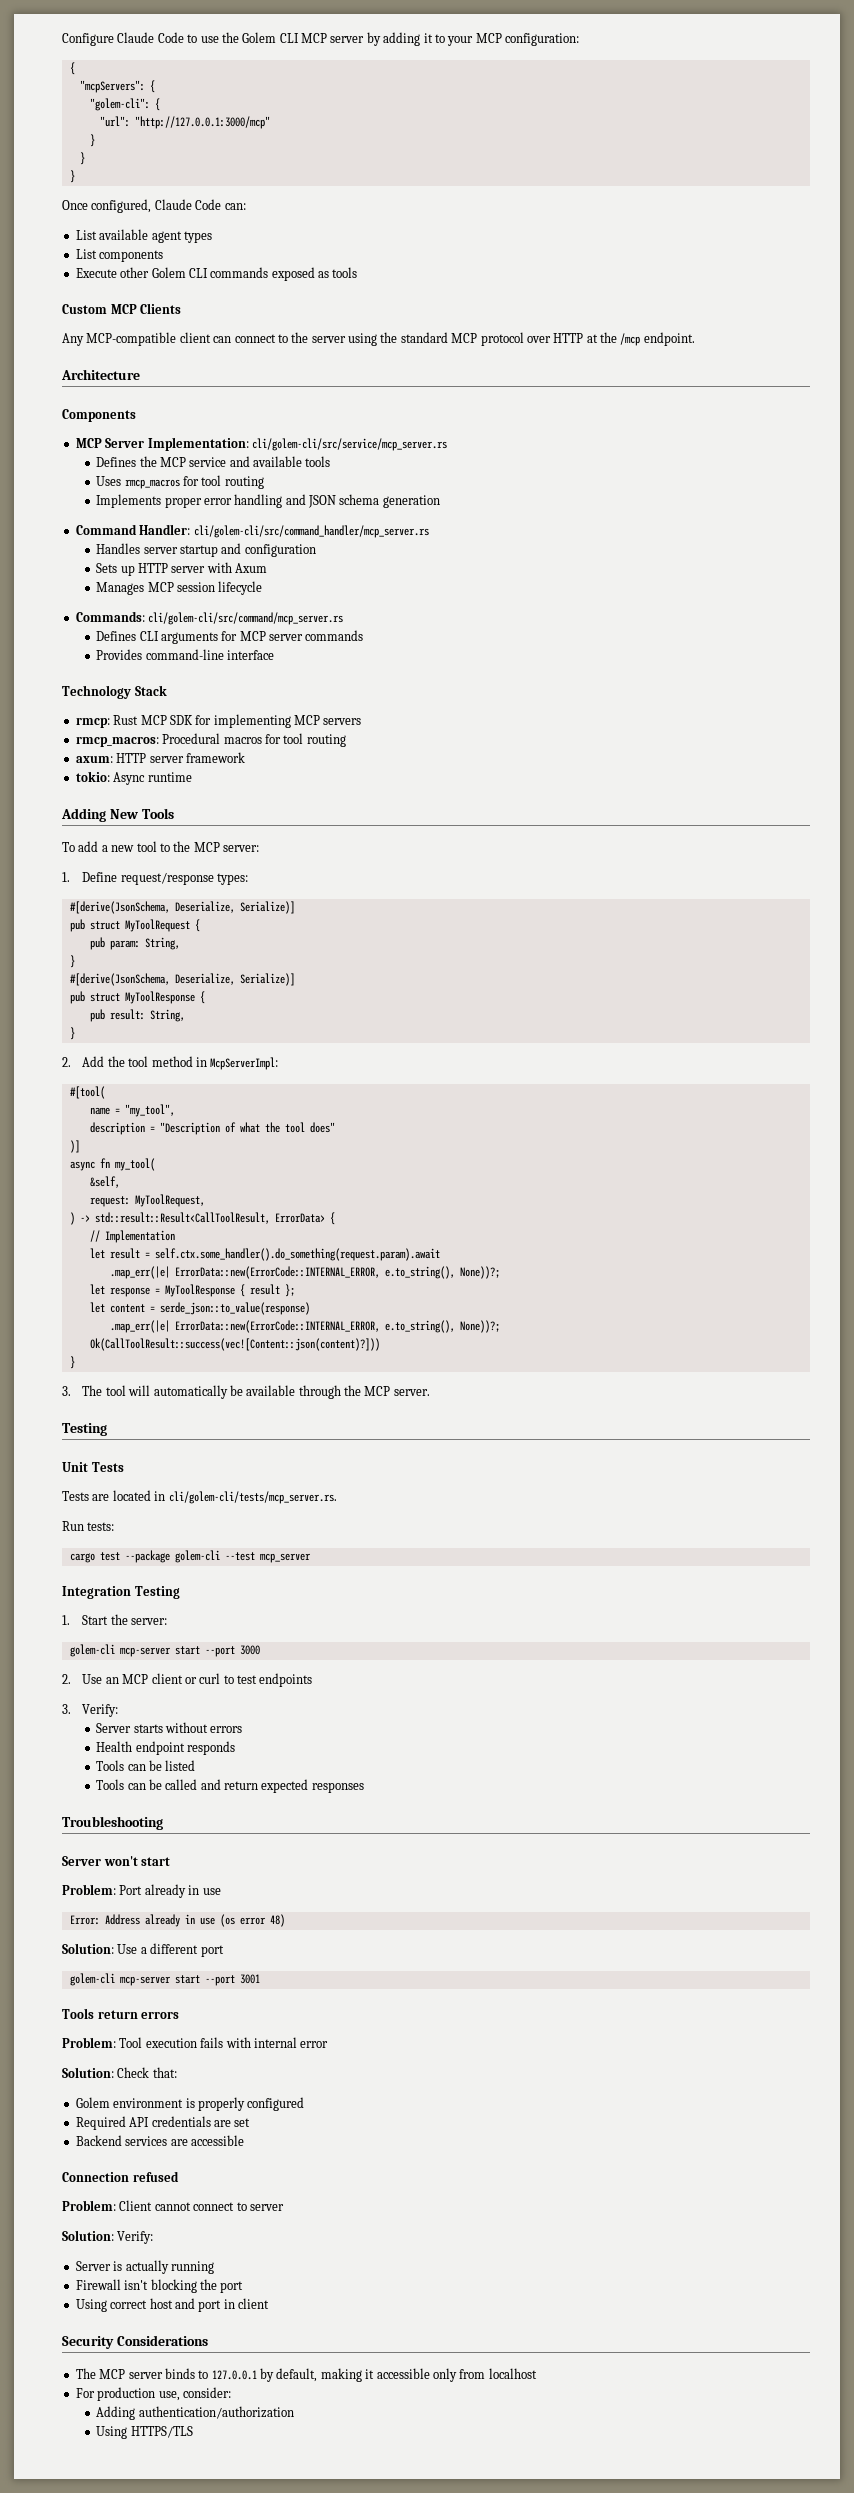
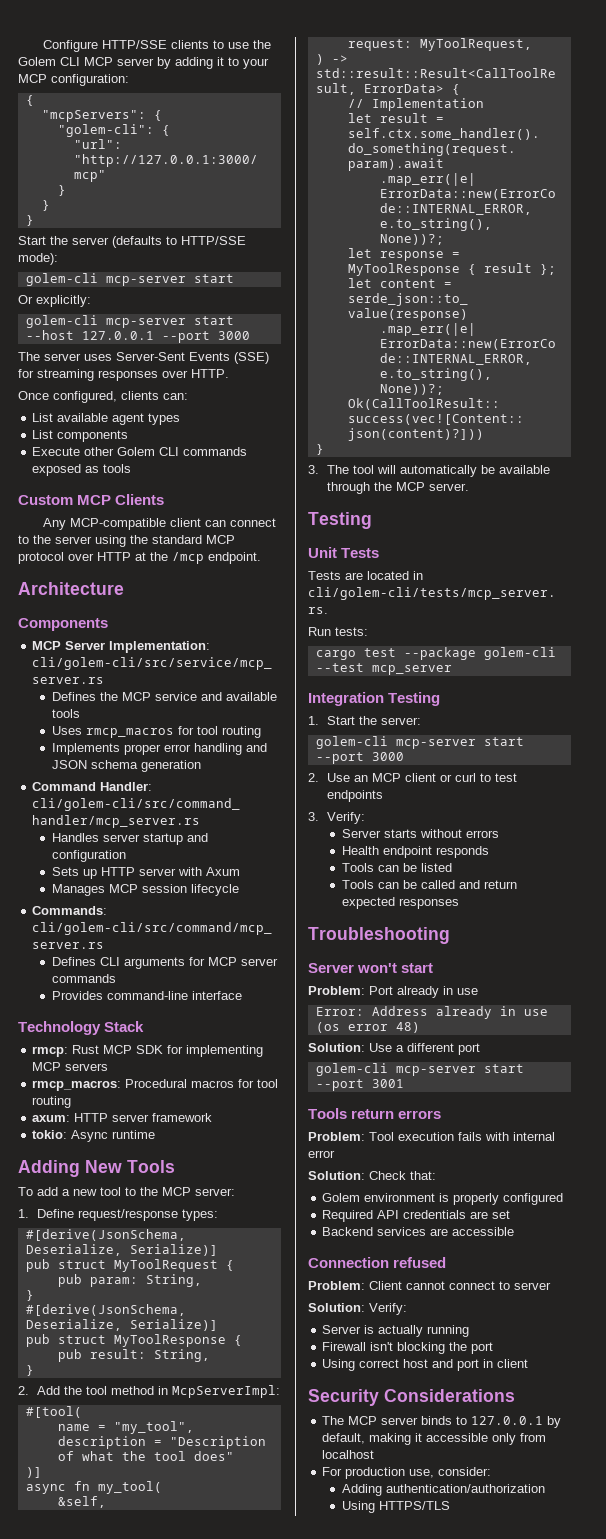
- Configure Claude Code to use the Golem CLI MCP server by adding it to your MCP configuration:
+ Configure HTTP/SSE clients to use the Golem CLI MCP server by adding it to your MCP configuration:
+ Start the server (defaults to HTTP/SSE mode):
+ golem-cli mcp-server start
+ Or explicitly:
+ golem-cli mcp-server start --host 127.0.0.1 --port 3000
+ The server uses Server-Sent Events (SSE) for streaming responses over HTTP.
- Once configured, Claude Code can:
+ Once configured, clients can:

